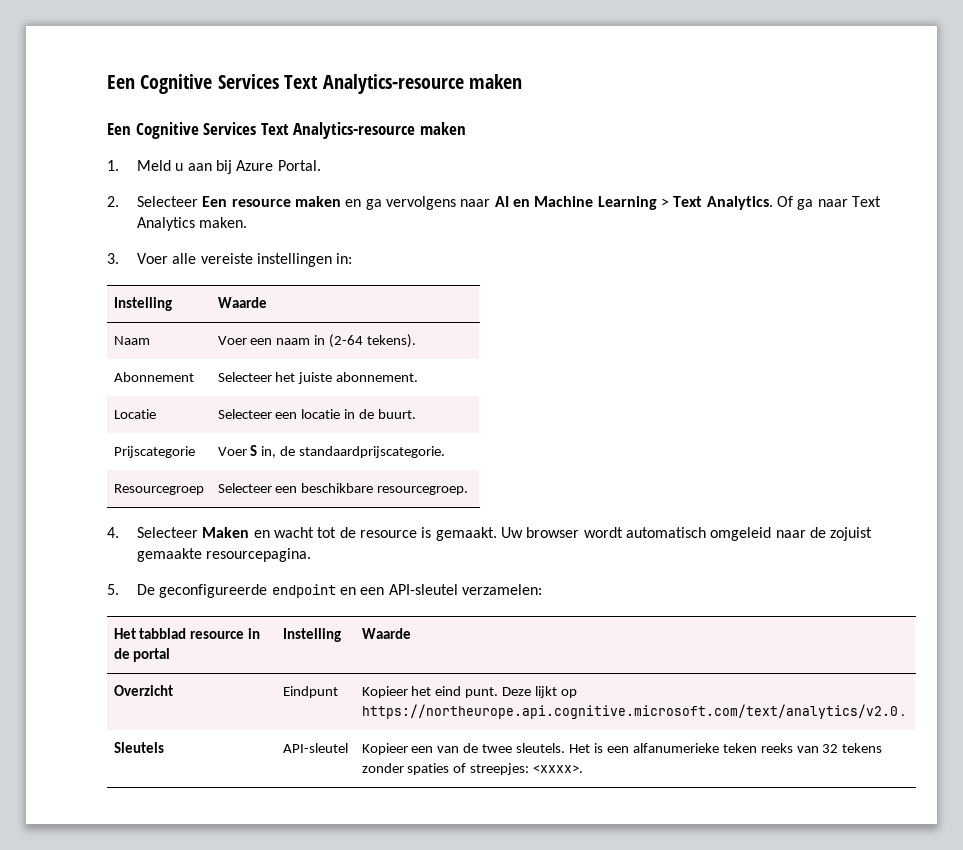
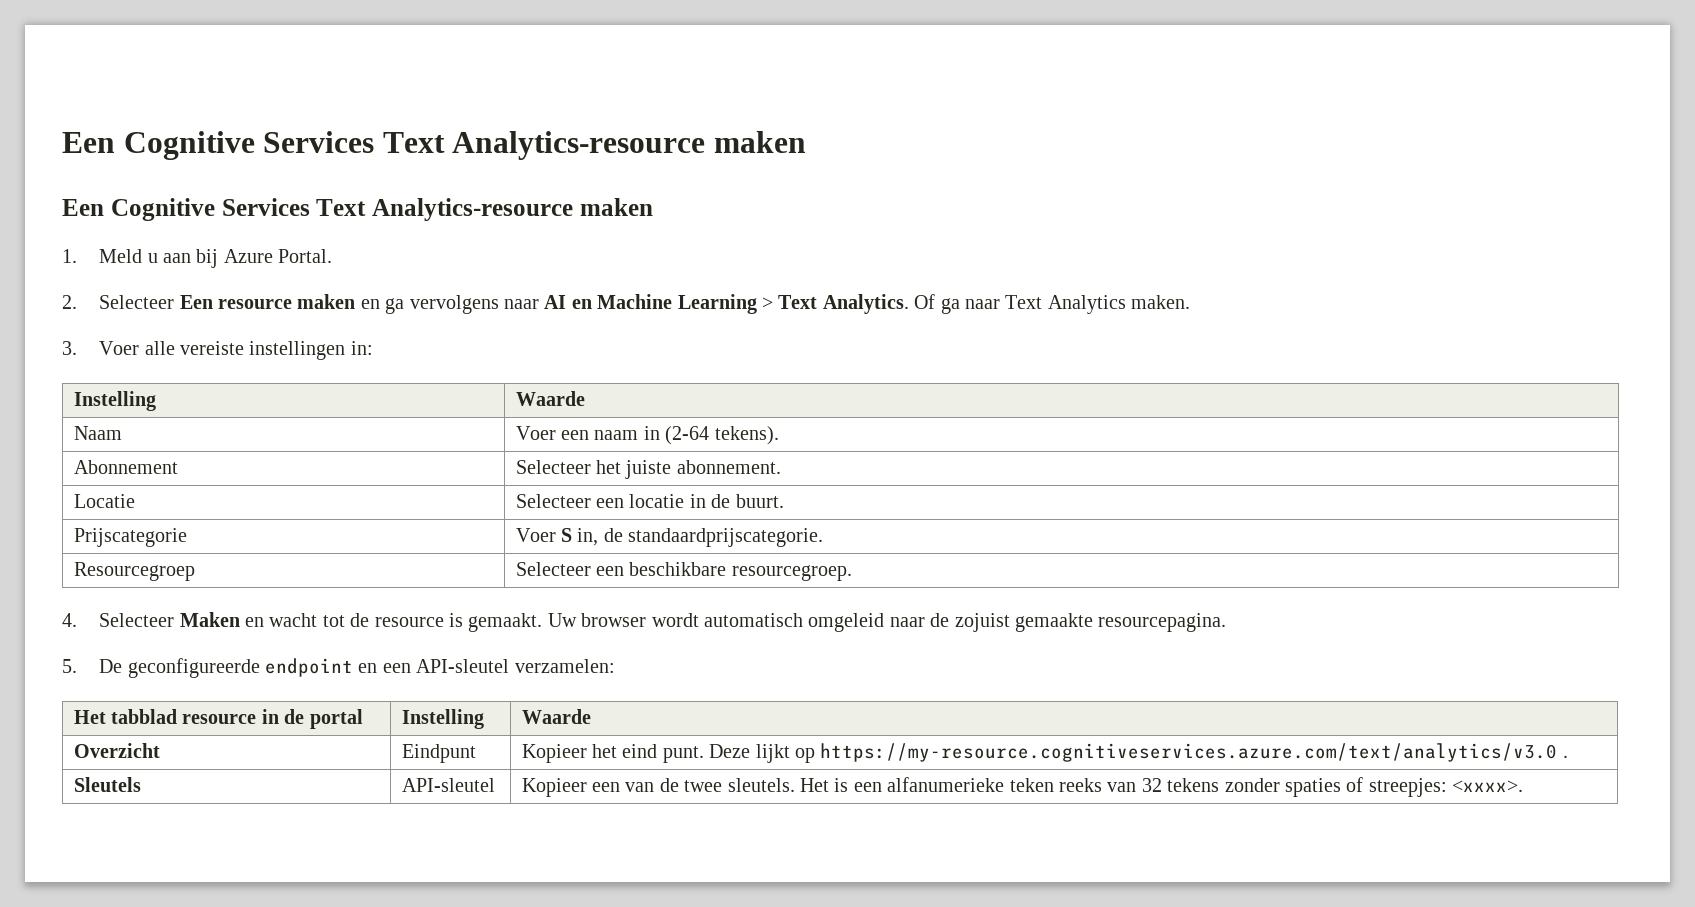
- Overzicht | Eindpunt | Kopieer het eind punt. Deze lijkt op https://northeurope.api.cognitive.microsoft.com/text/analytics/v2.0 .
+ Overzicht | Eindpunt | Kopieer het eind punt. Deze lijkt op https://my-resource.cognitiveservices.azure.com/text/analytics/v3.0 .

